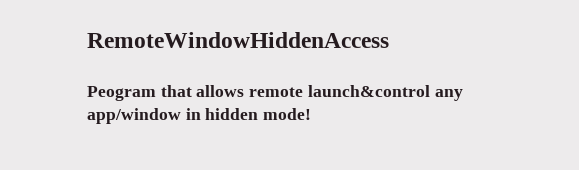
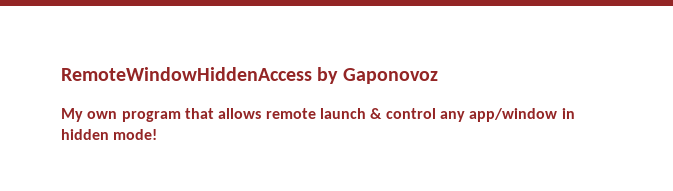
- RemoteWindowHiddenAccess
- Peogram that allows remote launch&control any app/window in hidden mode!
+ RemoteWindowHiddenAccess by Gaponovoz
+ My own program that allows remote launch & control any app/window in hidden mode!

